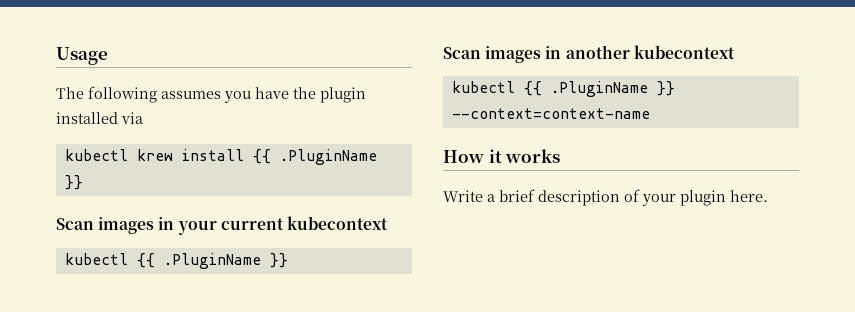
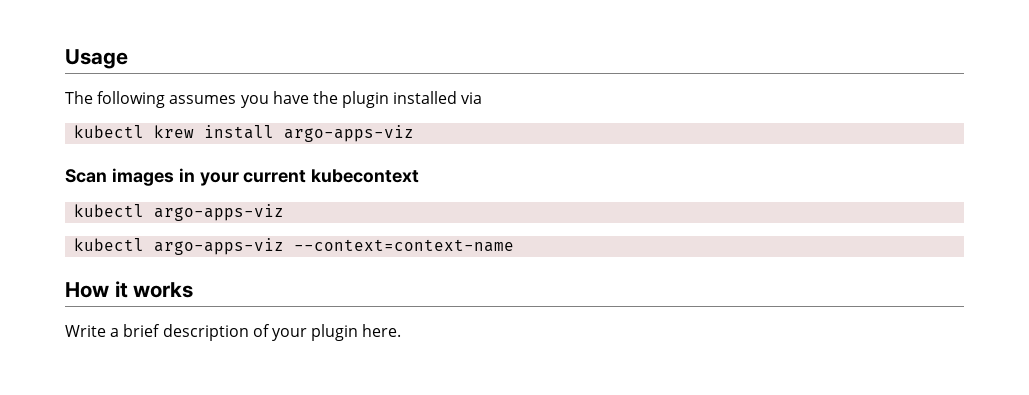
- kubectl krew install {{ .PluginName }}
+ kubectl krew install argo-apps-viz
  Scan images in your current kubecontext
- kubectl {{ .PluginName }}
- Scan images in another kubecontext
- kubectl {{ .PluginName }} --context=context-name
+ kubectl argo-apps-viz
+ kubectl argo-apps-viz --context=context-name

